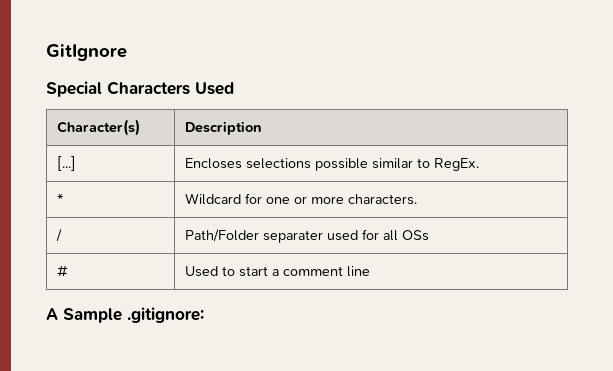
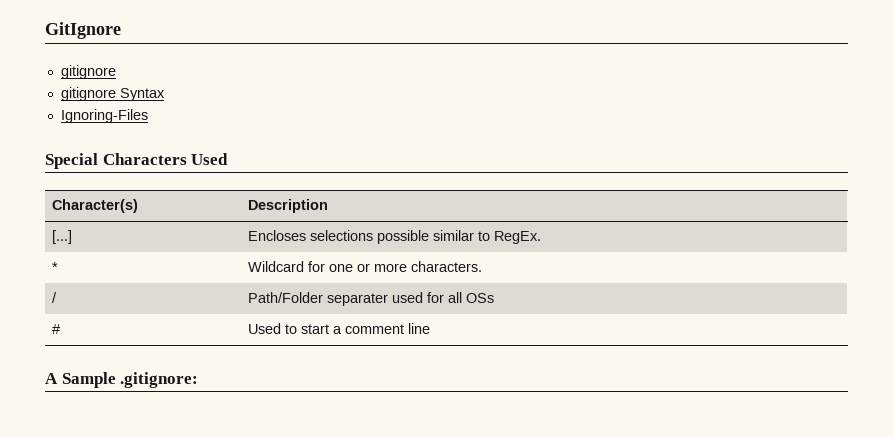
  GitIgnore
+ gitignore
+ gitignore Syntax
+ Ignoring-Files

